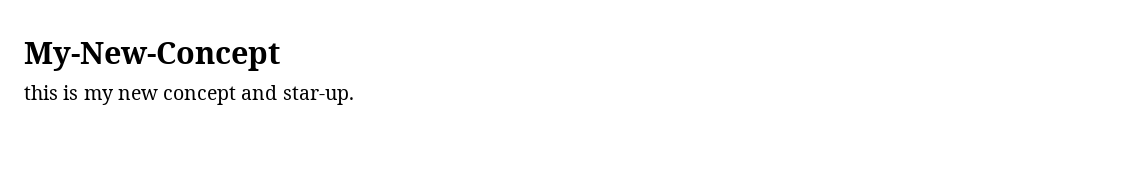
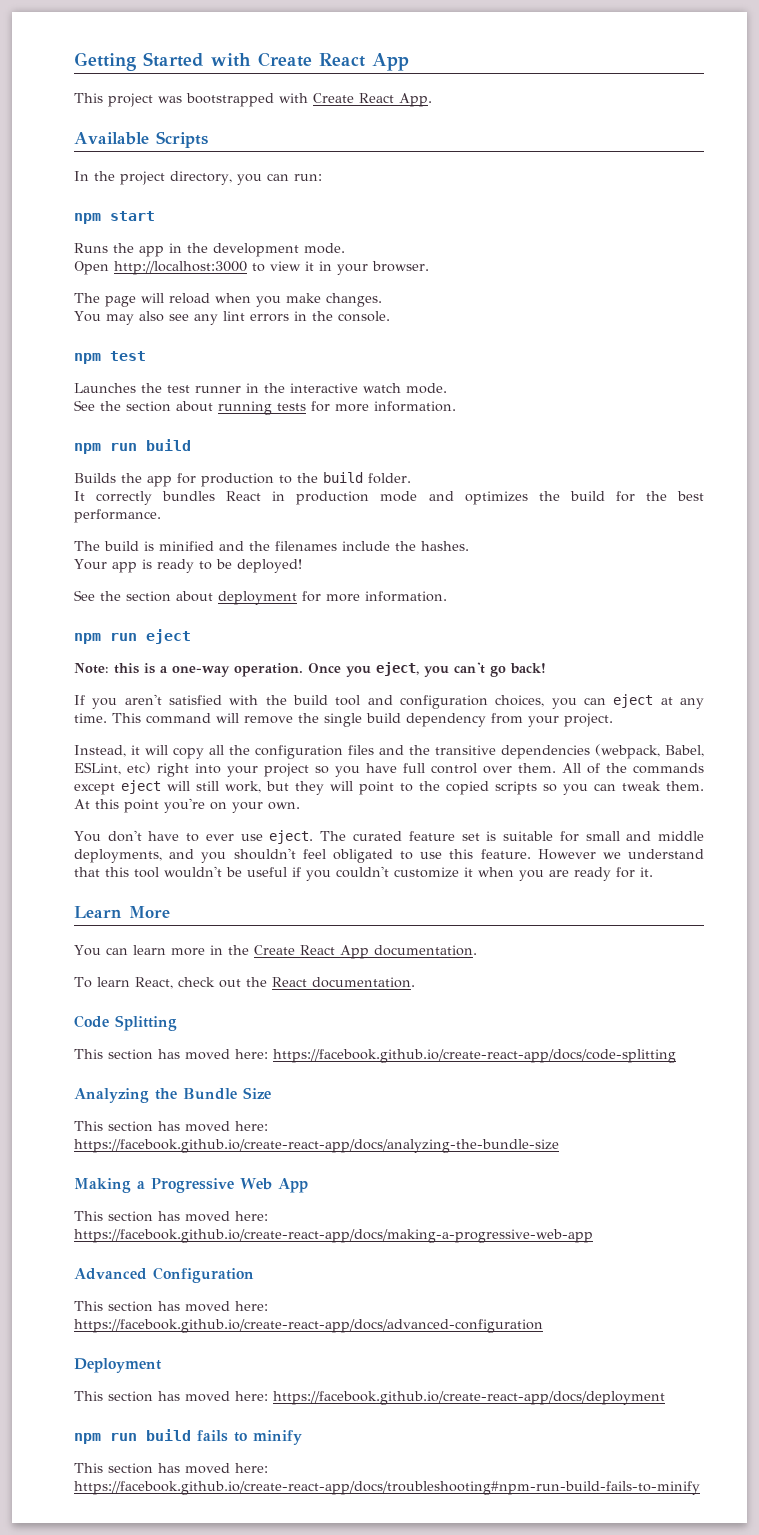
- My-New-Concept
- this is my new concept and star-up.
+ Getting Started with Create React App
+ This project was bootstrapped with Create React App.
+ Available Scripts
+ In the project directory, you can run:
+ npm start
+ Runs the app in the development mode.
+ Open http://localhost:3000 to view it in your browser.
+ The page will reload when you make changes.
+ You may also see any lint errors in the console.
+ npm test
+ Launches the test runner in the interactive watch mode.
+ See the section about running tests for more information.
+ npm run build
+ Builds the app for production to the build folder.
+ It correctly bundles React in production mode and optimizes the build for the best performance.
+ The build is minified and the filenames include the hashes.
+ Your app is ready to be deployed!
+ See the section about deployment for more information.
+ npm run eject
+ Note: this is a one-way operation. Once you eject, you can't go back!
+ If you aren't satisfied with the build tool and configuration choices, you can eject at any time. This command will remove the single build dependency from your project.
+ Instead, it will copy all the configuration files and the transitive dependencies (webpack, Babel, ESLint, etc) right into your project so you have full control over them. All of the commands except eject will still work, but they will point to the copied scripts so you can tweak them. At this point you're on your own.
+ You don't have to ever use eject. The curated feature set is suitable for small and middle deployments, and you shouldn't feel obligated to use this feature. However we understand that this tool wouldn't be useful if you couldn't customize it when you are ready for it.
+ Learn More
+ You can learn more in the Create React App documentation.
+ To learn React, check out the React documentation.
+ Code Splitting
+ This section has moved here: https://facebook.github.io/create-react-app/docs/code-splitting
+ Analyzing the Bundle Size
+ This section has moved here: https://facebook.github.io/create-react-app/docs/analyzing-the-bundle-size
+ Making a Progressive Web App
+ This section has moved here: https://facebook.github.io/create-react-app/docs/making-a-progressive-web-app
+ Advanced Configuration
+ This section has moved here: https://facebook.github.io/create-react-app/docs/advanced-configuration
+ Deployment
+ This section has moved here: https://facebook.github.io/create-react-app/docs/deployment
+ npm run build fails to minify
+ This section has moved here: https://facebook.github.io/create-react-app/docs/troubleshooting#npm-run-build-fails-to-minify

